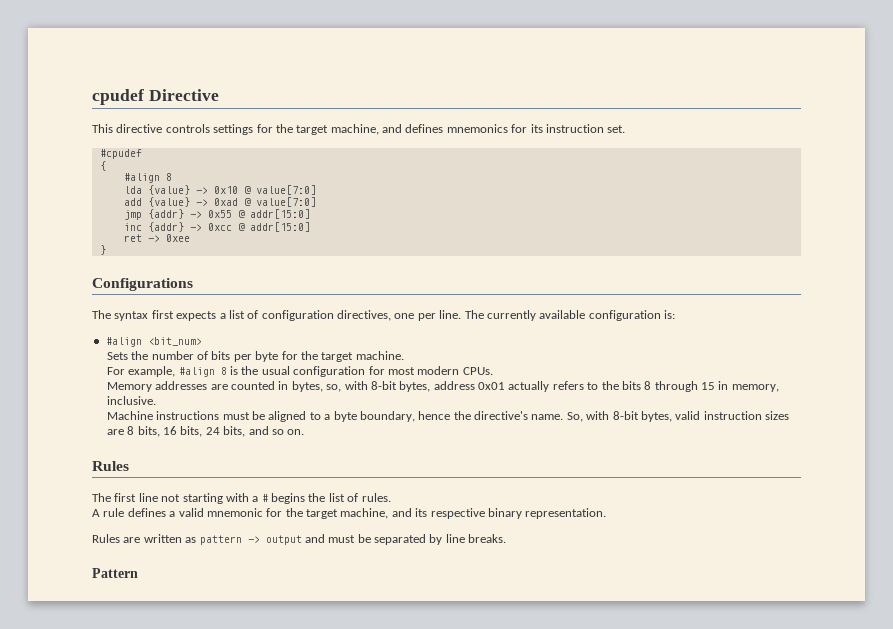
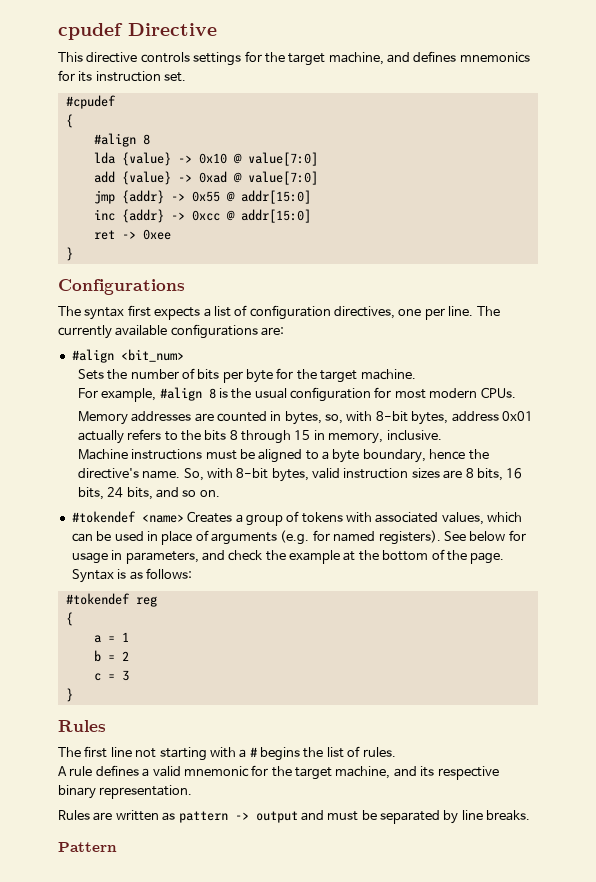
- The currently available configuration is:
+ The currently available configurations are:
+ #tokendef <name> Creates a group of tokens with associated values, which can be used in place of arguments (e.g. for named registers). See below for usage in parameters, and check the example at the bottom of the page. Syntax is as follows:
+ #tokendef reg
+ {
+ a = 1
+ b = 2
+ c = 3
+ }

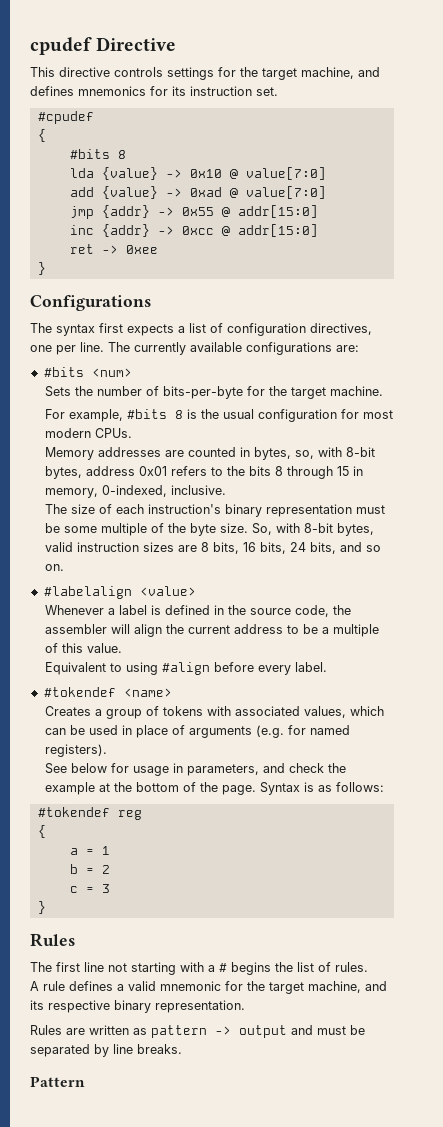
  #cpudef
  {
- #align 8
+ #bits 8
- #align <bit_num>
+ #bits <num>
- Sets the number of bits per byte for the target machine.
+ Sets the number of bits-per-byte for the target machine.
- For example, #align 8 is the usual configuration for most modern CPUs.
+ For example, #bits 8 is the usual configuration for most modern CPUs.
- Memory addresses are counted in bytes, so, with 8-bit bytes, address 0x01 actually refers to the bits 8 through 15 in memory, inclusive.
+ Memory addresses are counted in bytes, so, with 8-bit bytes, address 0x01 refers to the bits 8 through 15 in memory, 0-indexed, inclusive.
- Machine instructions must be aligned to a byte boundary, hence the directive's name.
+ The size of each instruction's binary representation must be some multiple of the byte size.
+ #labelalign <value>
+ Whenever a label is defined in the source code, the assembler will align the current address to be a multiple of this value.
+ Equivalent to using #align before every label.
- #tokendef <name> Creates a group of tokens with associated values, which can be used in place of arguments (e.g. for named registers). See below for usage in parameters, and check the example at the bottom of the page.
+ #tokendef <name>
+ Creates a group of tokens with associated values, which can be used in place of arguments (e.g. for named registers).
+ See below for usage in parameters, and check the example at the bottom of the page.

